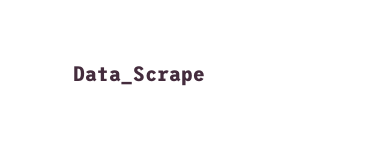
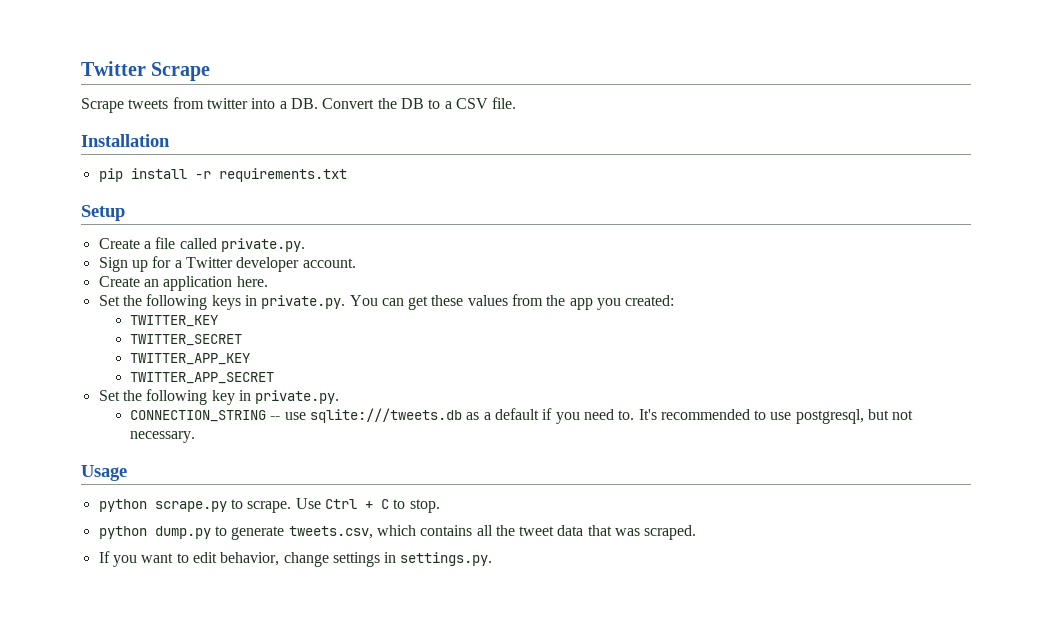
- Data_Scrape
+ Twitter Scrape
+ Scrape tweets from twitter into a DB. Convert the DB to a CSV file.
+ Installation
+ pip install -r requirements.txt
+ Setup
+ Create a file called private.py.
+ Sign up for a Twitter developer account.
+ Create an application here.
+ Set the following keys in private.py. You can get these values from the app you created:
+ TWITTER_KEY
+ TWITTER_SECRET
+ TWITTER_APP_KEY
+ TWITTER_APP_SECRET
+ Set the following key in private.py.
+ CONNECTION_STRING -- use sqlite:///tweets.db as a default if you need to. It's recommended to use postgresql, but not necessary.
+ Usage
+ python scrape.py to scrape. Use Ctrl + C to stop.
+ python dump.py to generate tweets.csv, which contains all the tweet data that was scraped.
+ If you want to edit behavior, change settings in settings.py.

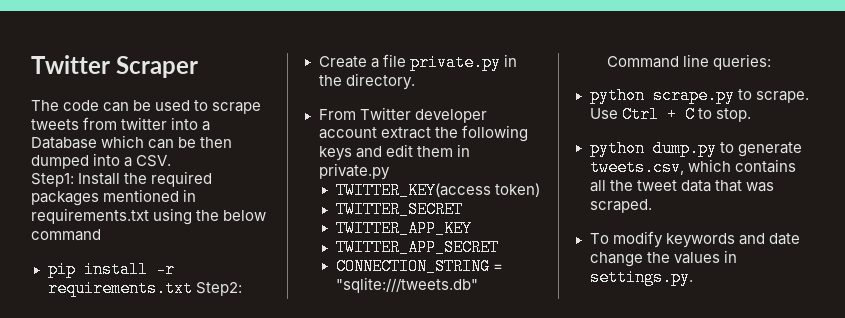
- Twitter Scrape
- Scrape tweets from twitter into a DB. Convert the DB to a CSV file.
- Installation
+ Twitter Scraper
+ The code can be used to scrape tweets from twitter into a Database which can be then dumped into a CSV.
+ Step1: Install the required packages mentioned in requirements.txt using the below command
- pip install -r requirements.txt
- Setup
+ pip install -r requirements.txt Step2:
- Create a file called private.py.
- Sign up for a Twitter developer account.
- Create an application here.
- Set the following keys in private.py. You can get these values from the app you created:
- TWITTER_KEY
+ Create a file private.py in the directory.
+ From Twitter developer account extract the following keys and edit them in private.py
+ TWITTER_KEY(access token)
  TWITTER_SECRET
  TWITTER_APP_KEY
  TWITTER_APP_SECRET
- Set the following key in private.py.
- CONNECTION_STRING -- use sqlite:///tweets.db as a default if you need to. It's recommended to use postgresql, but not necessary.
- Usage
+ CONNECTION_STRING = "sqlite:///tweets.db" Command line queries:
- If you want to edit behavior, change settings in settings.py.
+ To modify keywords and date change the values in settings.py.

